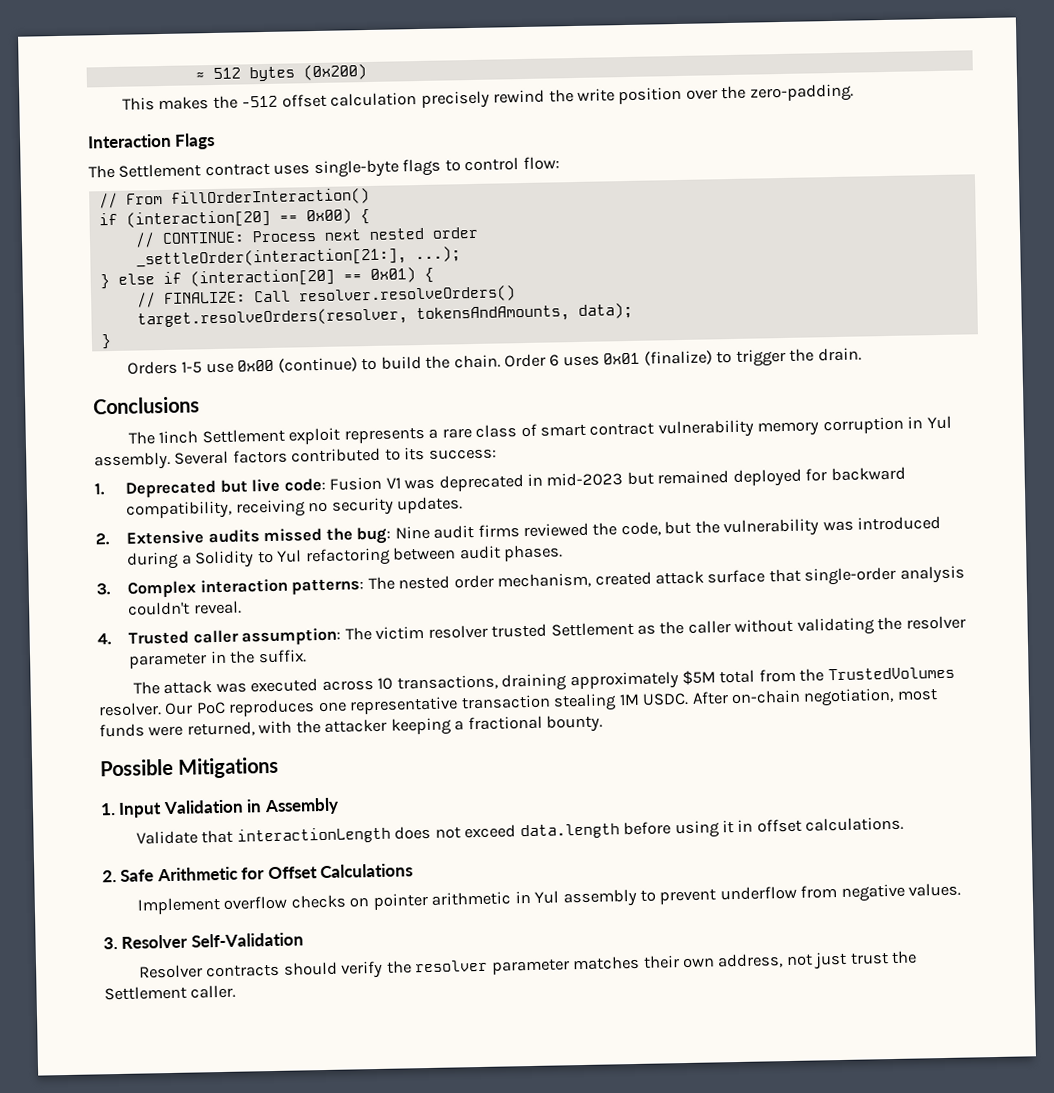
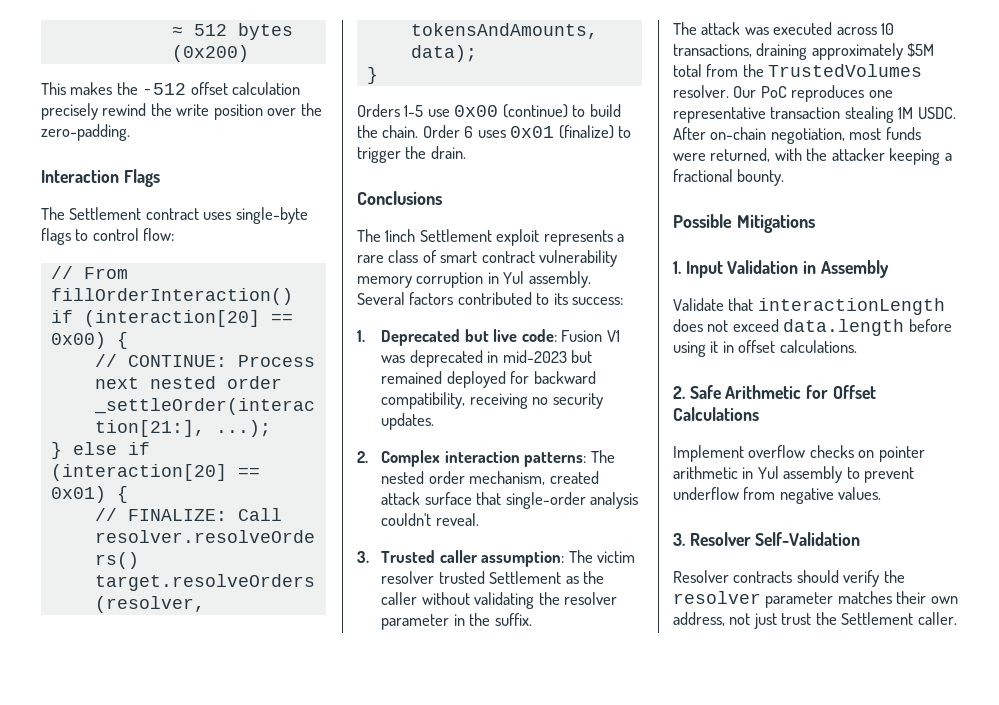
- 2. Extensive audits missed the bug: Nine audit firms reviewed the code, but the vulnerability was introduced during a Solidity to Yul refactoring between audit phases.
- 3. Complex interaction patterns: The nested order mechanism, created attack surface that single-order analysis couldn't reveal.
+ 2. Complex interaction patterns: The nested order mechanism, created attack surface that single-order analysis couldn't reveal.
- 4. Trusted caller assumption: The victim resolver trusted Settlement as the caller without validating the resolver parameter in the suffix.
+ 3. Trusted caller assumption: The victim resolver trusted Settlement as the caller without validating the resolver parameter in the suffix.

